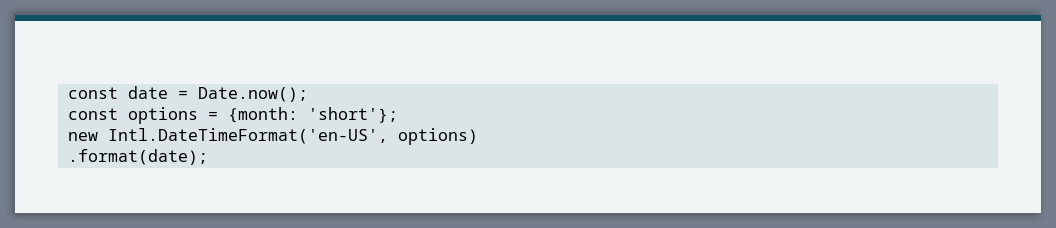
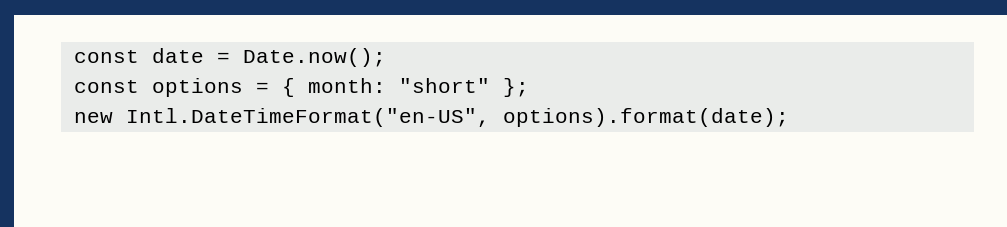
- const options = {month: 'short'};
- new Intl.DateTimeFormat('en-US', options)
- .format(date);
+ const options = { month: "short" };
+ new Intl.DateTimeFormat("en-US", options).format(date);

